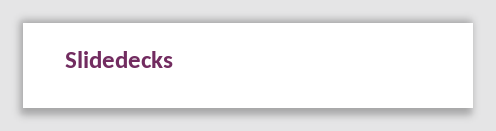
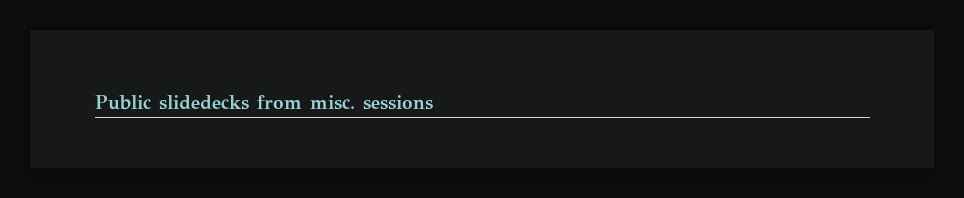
- Slidedecks
+ Public slidedecks from misc. sessions

